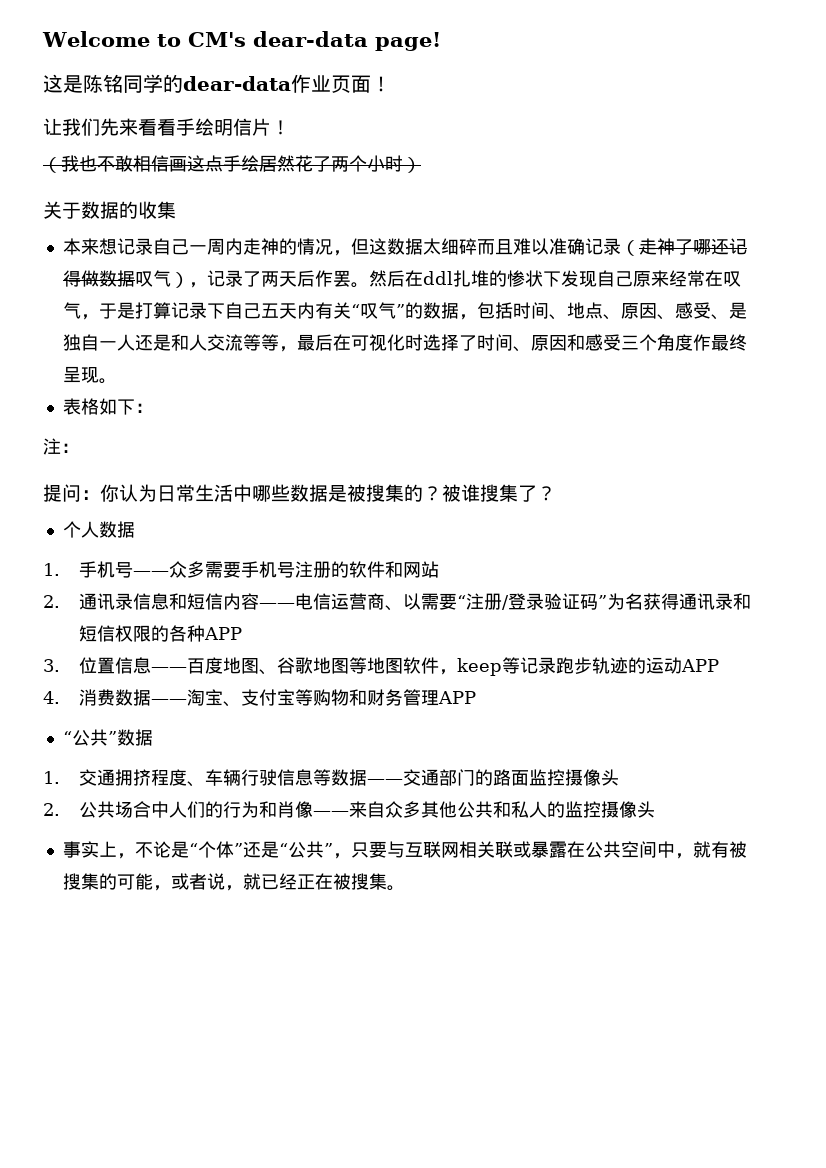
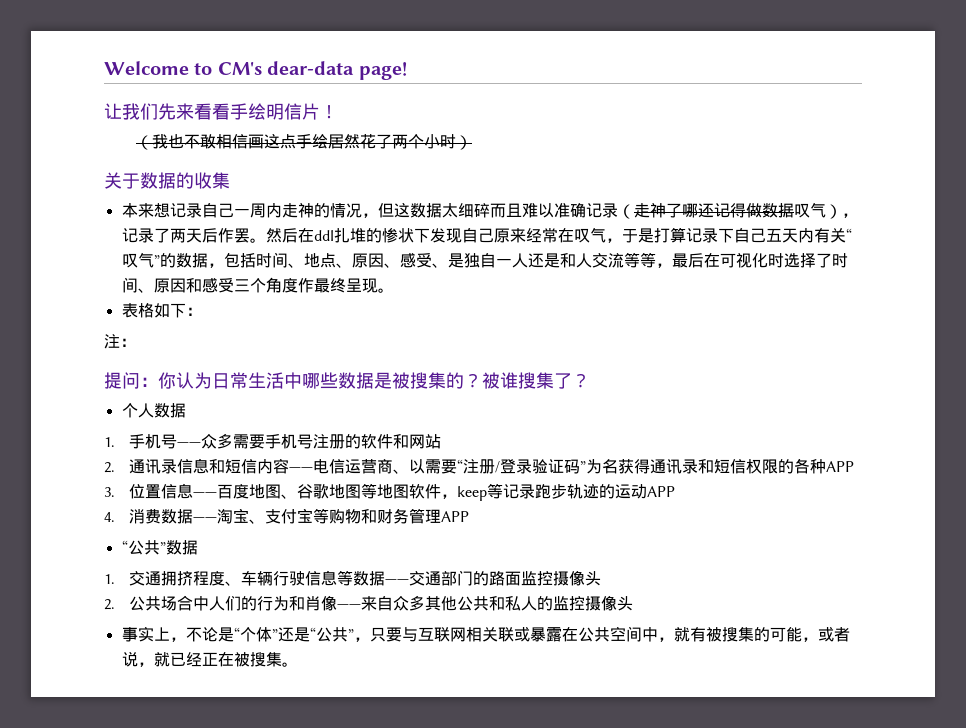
- 这是陈铭同学的dear-data作业页面！

